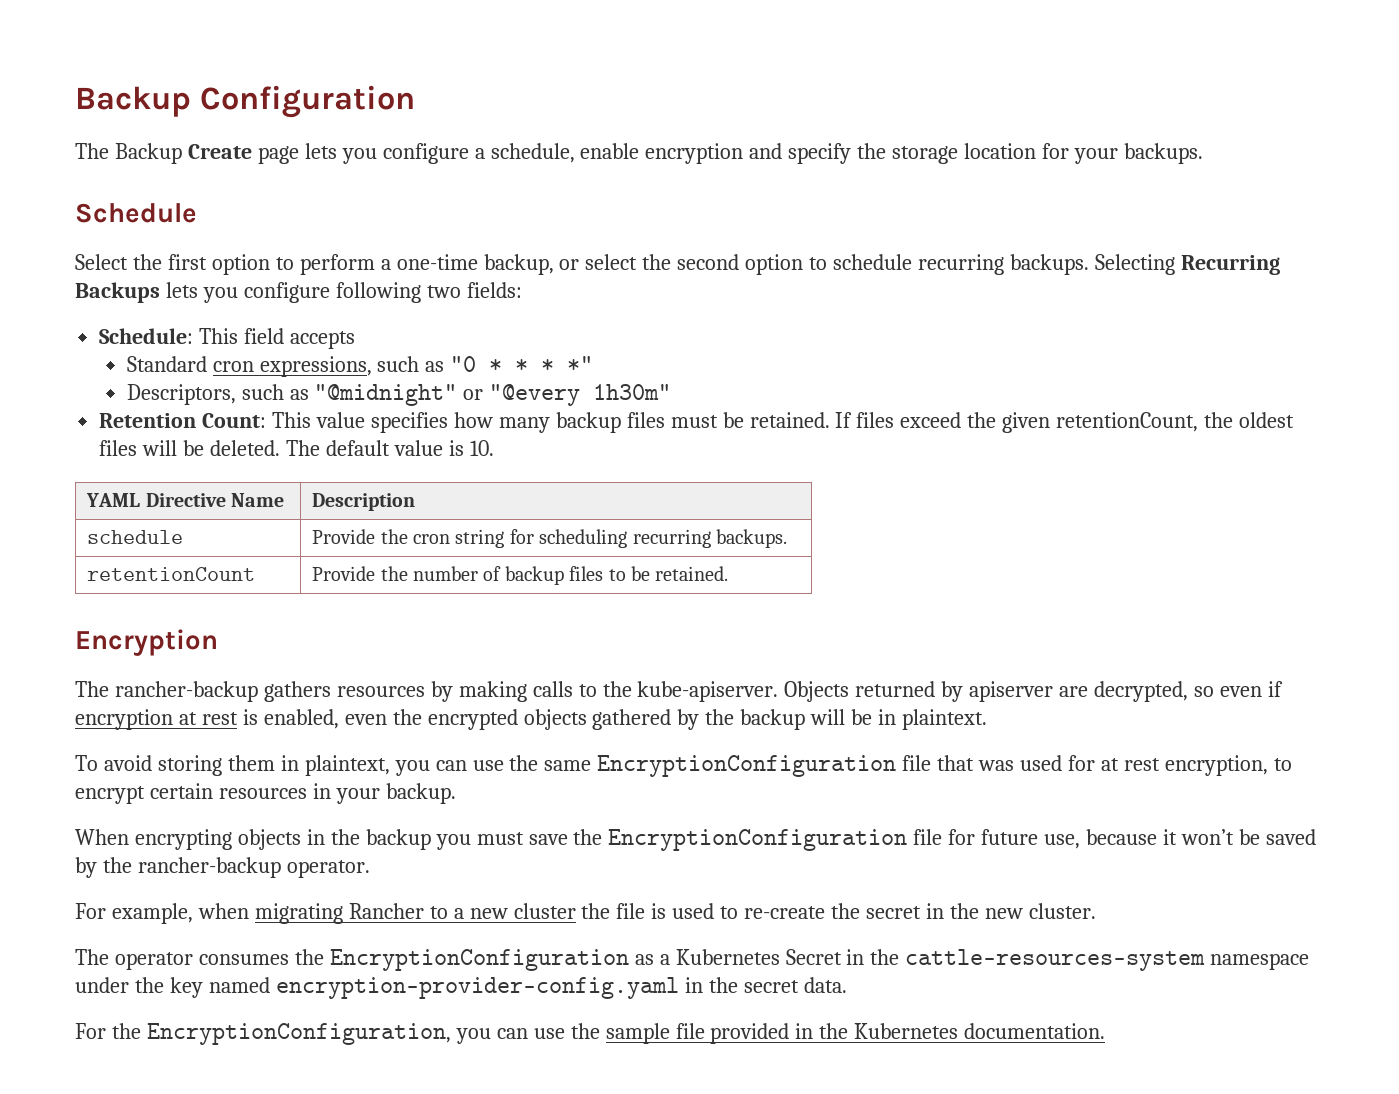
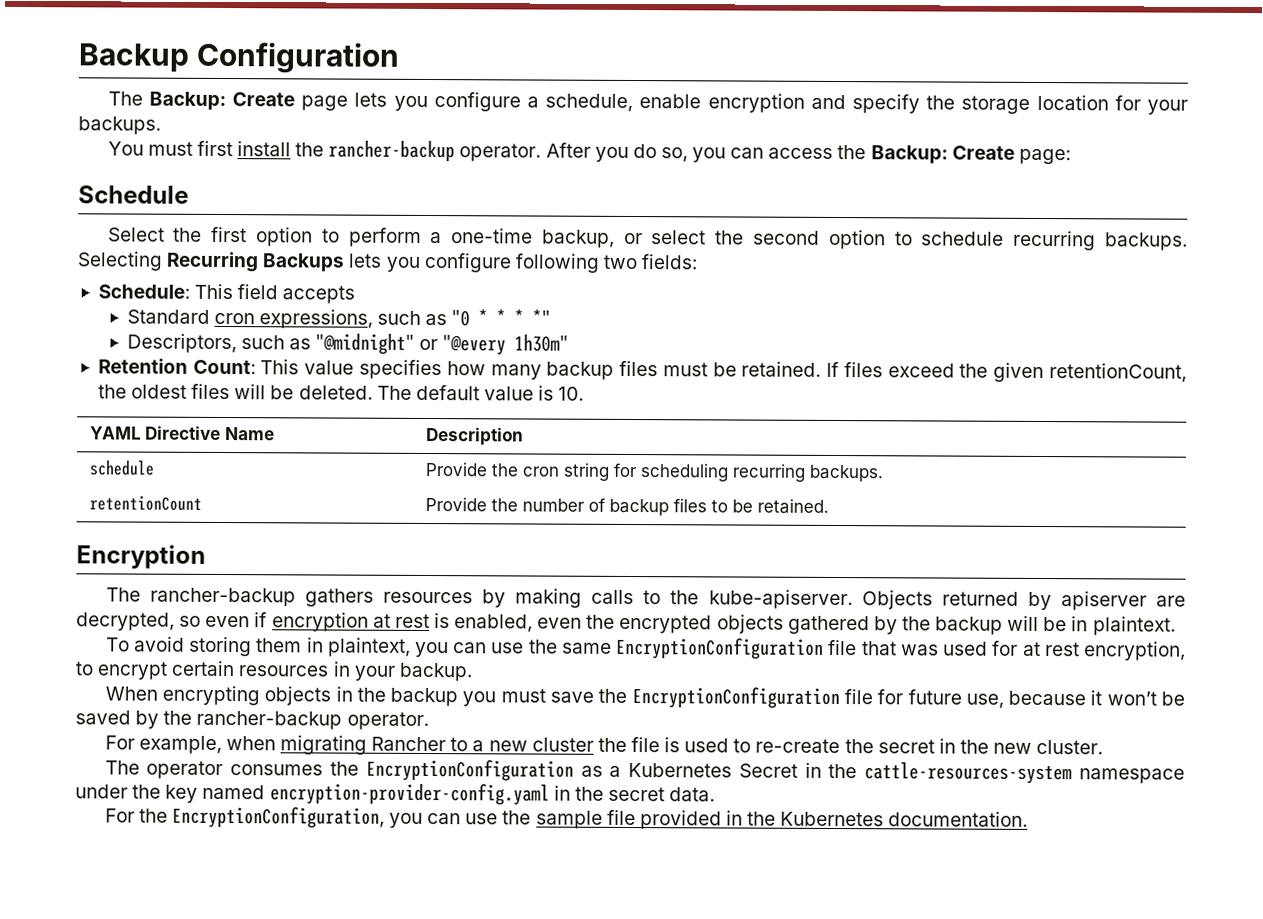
- The Backup Create page lets you configure a schedule, enable encryption and specify the storage location for your backups.
+ The Backup: Create page lets you configure a schedule, enable encryption and specify the storage location for your backups.
+ You must first install the rancher-backup operator. After you do so, you can access the Backup: Create page:

